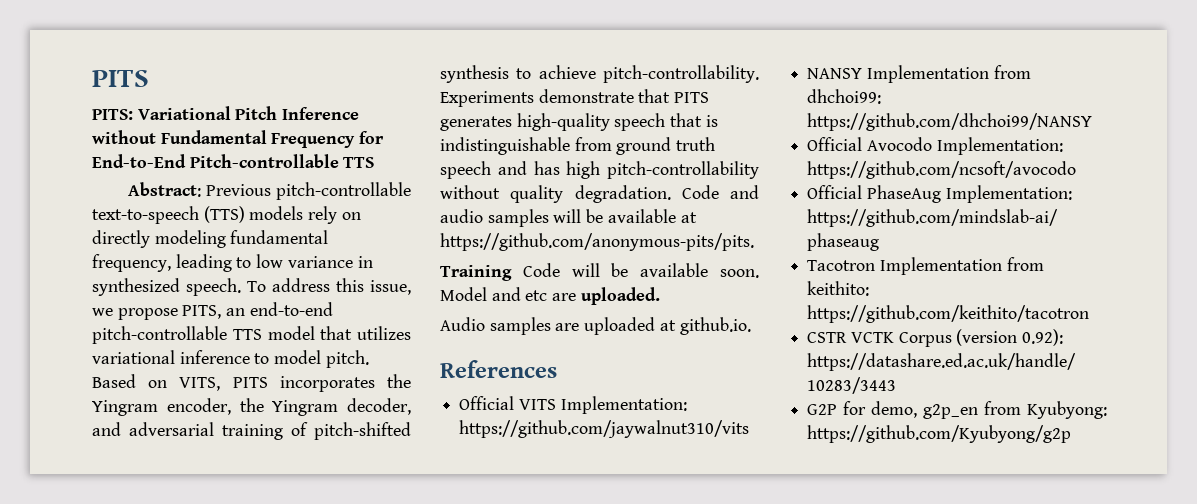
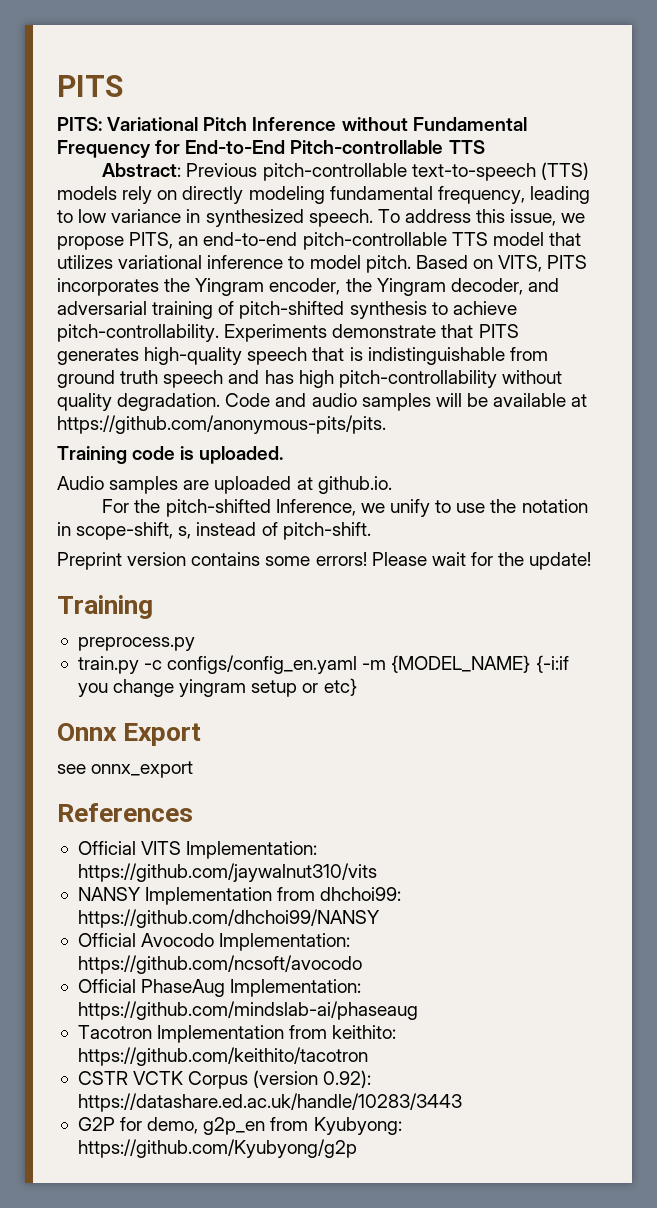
- Training Code will be available soon. Model and etc are uploaded.
+ Training code is uploaded.
+ For the pitch-shifted Inference, we unify to use the notation in scope-shift, s, instead of pitch-shift.
+ Preprint version contains some errors! Please wait for the update!
+ Training
+ preprocess.py
+ train.py -c configs/config_en.yaml -m {MODEL_NAME} {-i:if you change yingram setup or etc}
+ Onnx Export
+ see onnx_export

